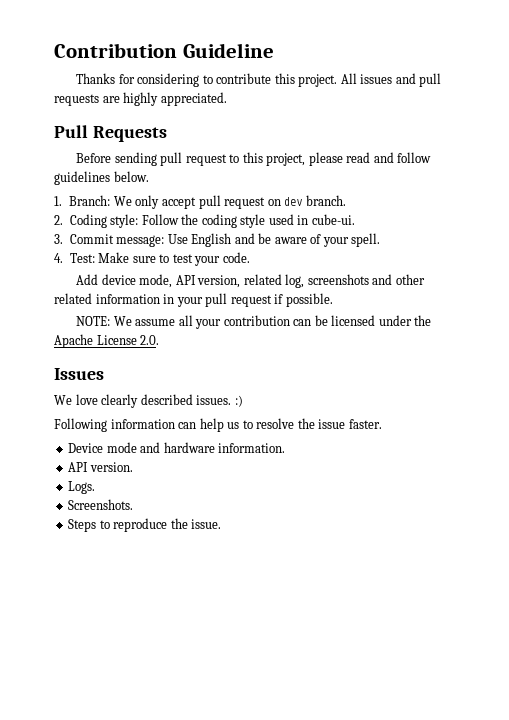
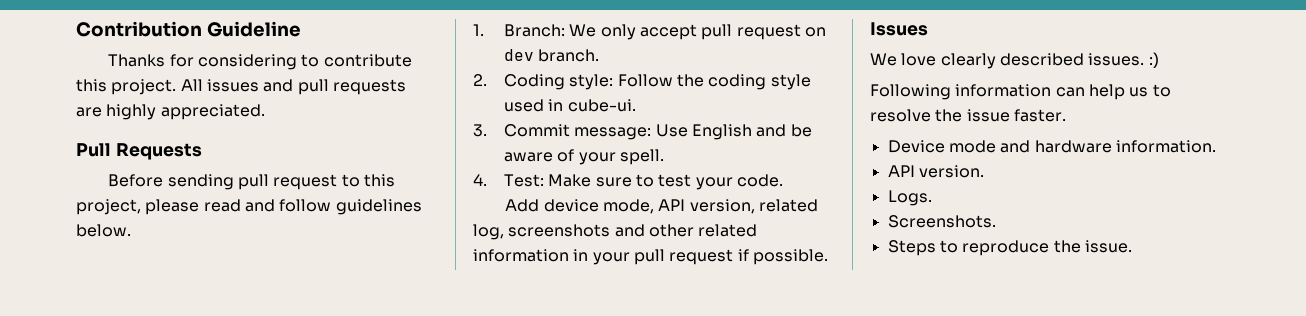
- NOTE: We assume all your contribution can be licensed under the Apache License 2.0.

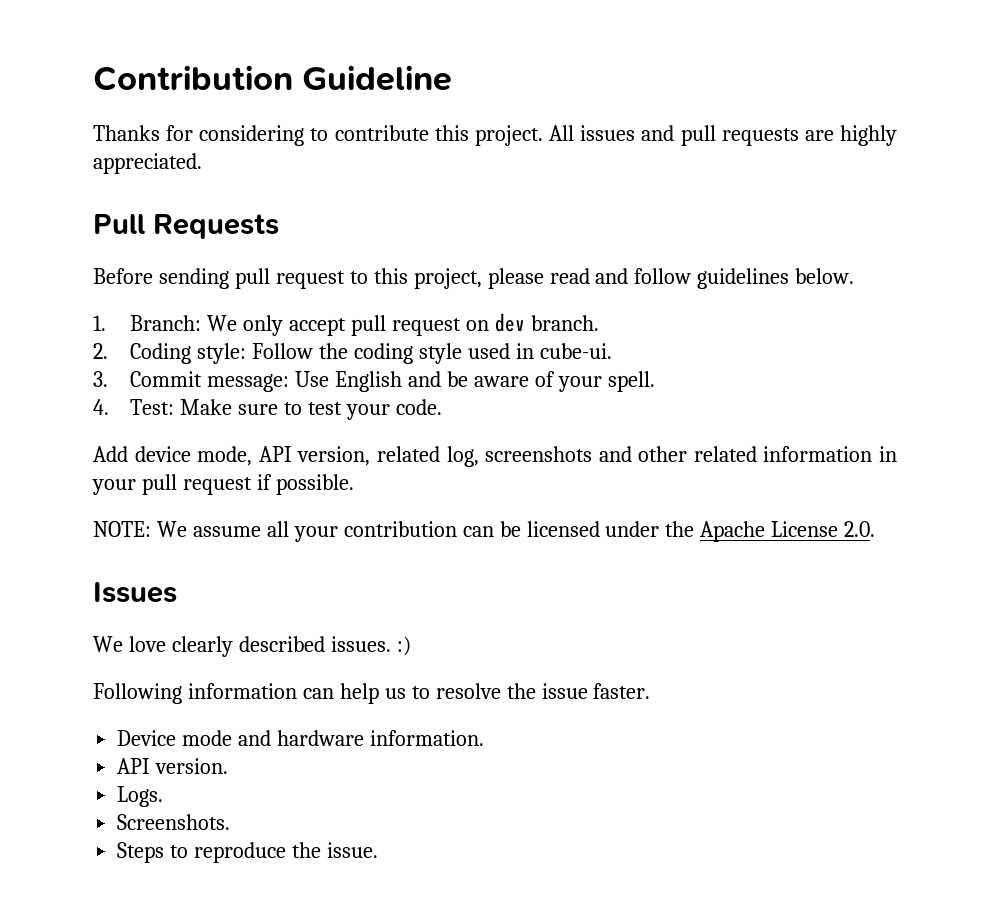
+ NOTE: We assume all your contribution can be licensed under the Apache License 2.0.

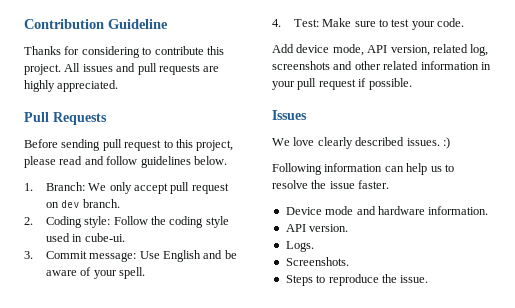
- NOTE: We assume all your contribution can be licensed under the Apache License 2.0.

